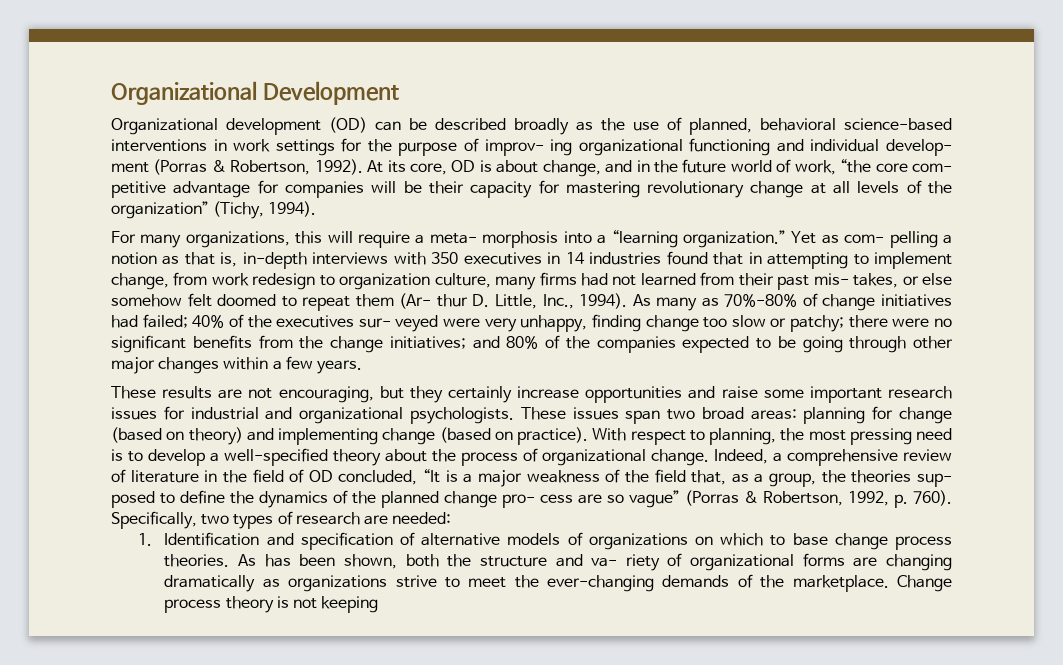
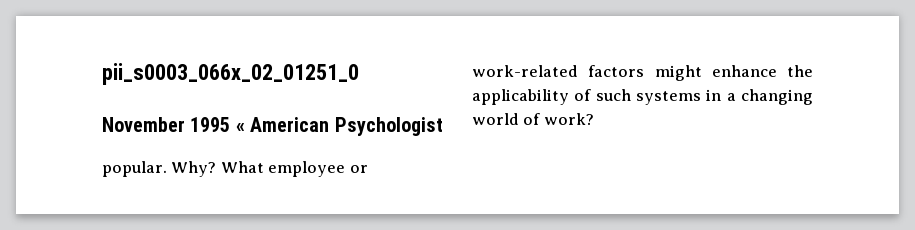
- Organizational Development
- Organizational development (OD) can be described broadly as the use of planned, behavioral science-based interventions in work settings for the purpose of improv- ing organizational functioning and individual develop- ment (Porras & Robertson, 1992). At its core, OD is about change, and in the future world of work, “the core com- petitive advantage for companies will be their capacity for mastering revolutionary change at all levels of the organization” (Tichy, 1994).
- For many organizations, this will require a meta- morphosis into a “learning organization.” Yet as com- pelling a notion as that is, in-depth interviews with 350 executives in 14 industries found that in attempting to implement change, from work redesign to organization culture, many firms had not learned from their past mis- takes, or else somehow felt doomed to repeat them (Ar- thur D. Little, Inc., 1994). As many as 70%-80% of change initiatives had failed; 40% of the executives sur- veyed were very unhappy, finding change too slow or patchy; there were no significant benefits from the change initiatives; and 80% of the companies expected to be going through other major changes within a few years.
- These results are not encouraging, but they certainly increase opportunities and raise some important research issues for industrial and organizational psychologists. These issues span two broad areas: planning for change (based on theory) and implementing change (based on practice). With respect to planning, the most pressing need is to develop a well-specified theory about the process of organizational change. Indeed, a comprehensive review of literature in the field of OD concluded, “It is a major weakness of the field that, as a group, the theories sup- posed to define the dynamics of the planned change pro- cess are so vague” (Porras & Robertson, 1992, p. 760). Specifically, two types of research are needed:
- 1. Identification and specification of alternative models of organizations on which to base change process theories. As has been shown, both the structure and va- riety of organizational forms are changing dramatically as organizations strive to meet the ever-changing demands of the marketplace. Change process theory is not keeping
+ pii_s0003_066x_02_01251_0
+ November 1995 « American Psychologist
+ popular. Why? What employee or work-related factors might enhance the applicability of such systems in a changing world of work?

